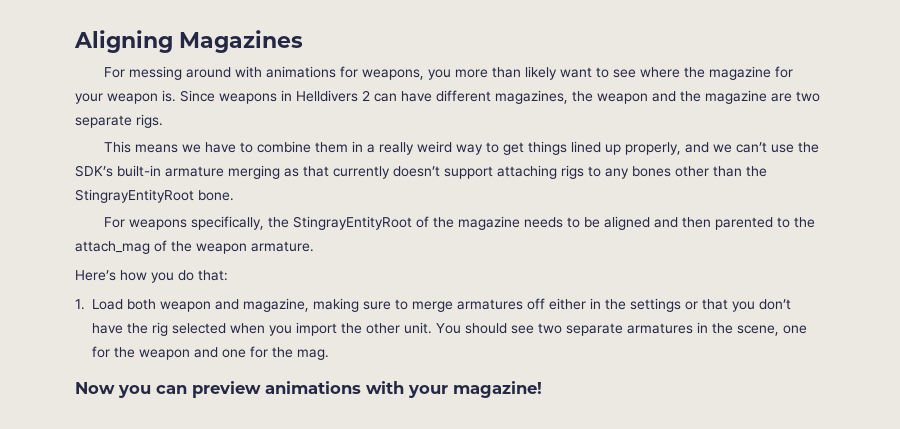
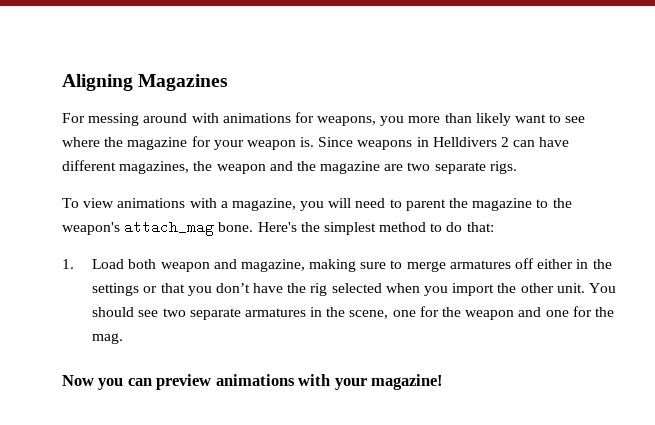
- This means we have to combine them in a really weird way to get things lined up properly, and we can’t use the SDK’s built-in armature merging as that currently doesn’t support attaching rigs to any bones other than the StingrayEntityRoot bone.
- For weapons specifically, the StingrayEntityRoot of the magazine needs to be aligned and then parented to the attach_mag of the weapon armature.
- Here’s how you do that:
+ To view animations with a magazine, you will need to parent the magazine to the weapon's attach_mag bone. Here's the simplest method to do that:

